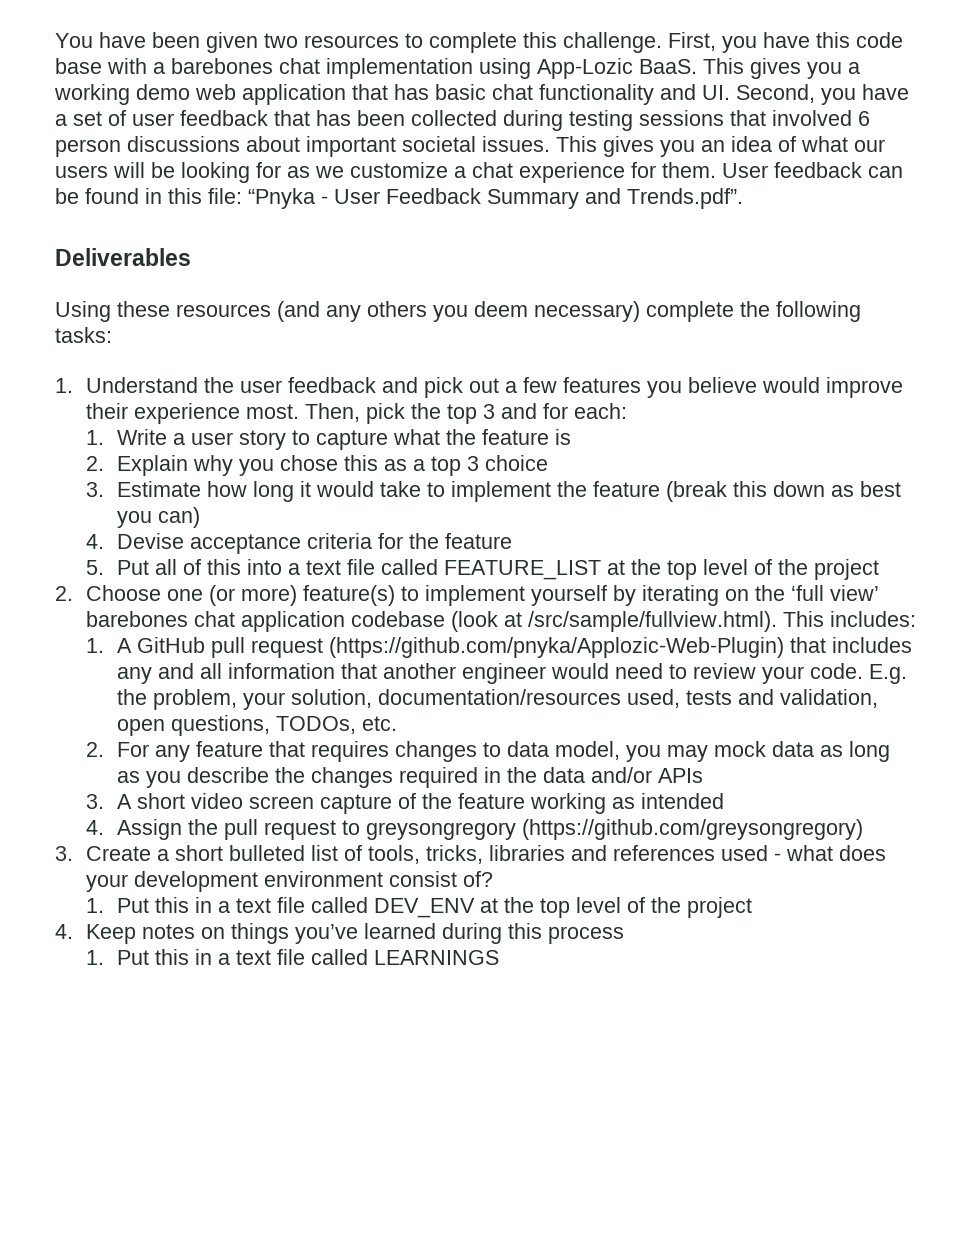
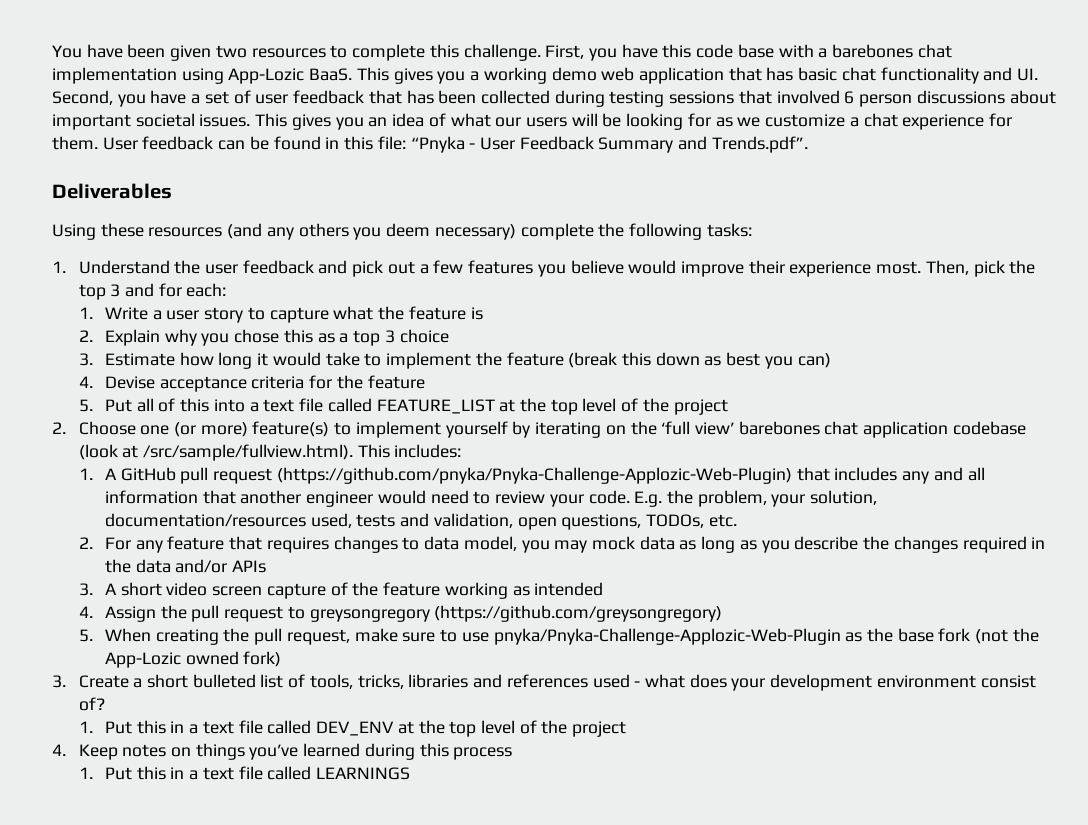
- 1. A GitHub pull request (https://github.com/pnyka/Applozic-Web-Plugin) that includes any and all information that another engineer would need to review your code.
+ 1. A GitHub pull request (https://github.com/pnyka/Pnyka-Challenge-Applozic-Web-Plugin) that includes any and all information that another engineer would need to review your code.
+ 5. When creating the pull request, make sure to use pnyka/Pnyka-Challenge-Applozic-Web-Plugin as the base fork (not the App-Lozic owned fork)

